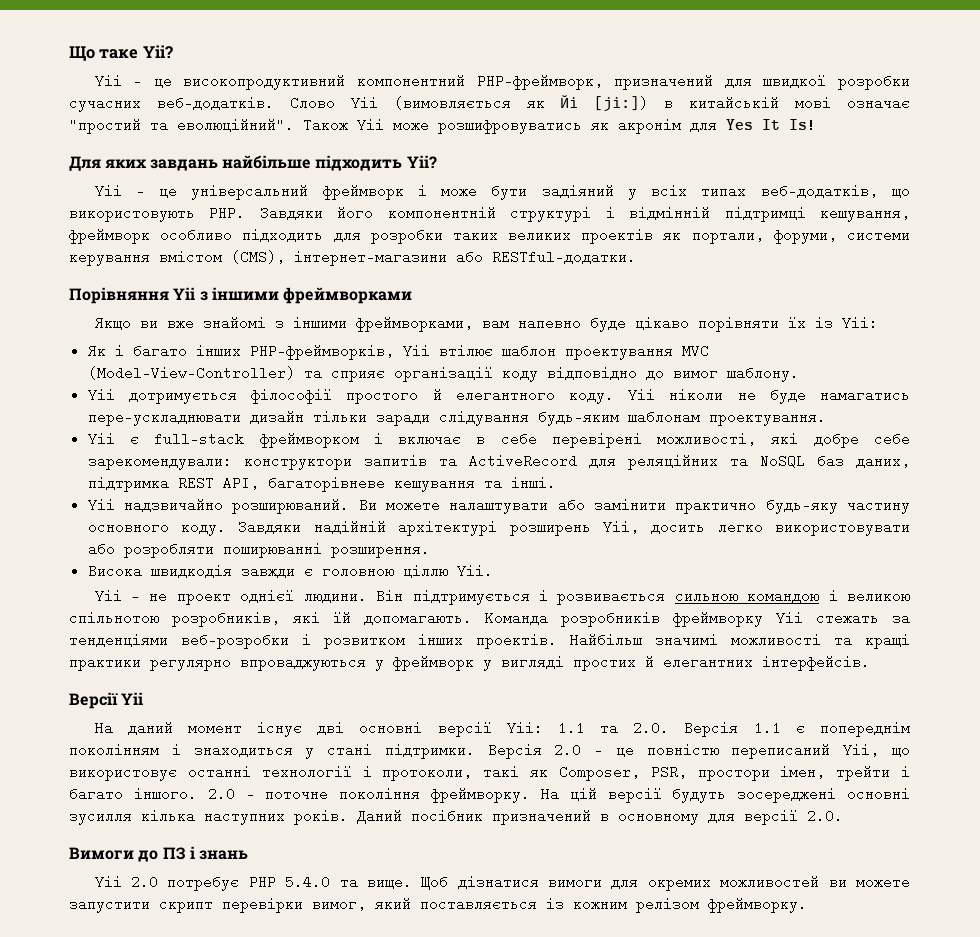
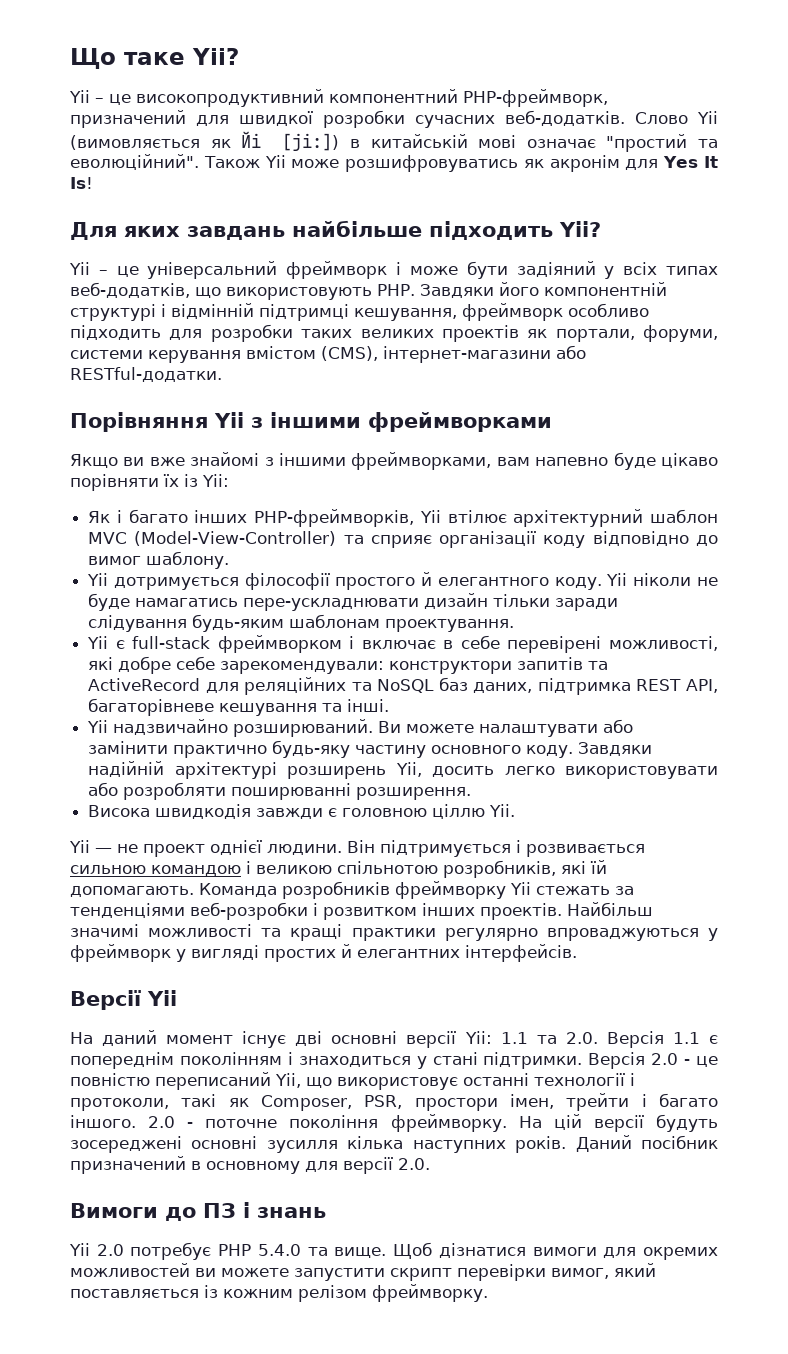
- Як і багато інших PHP-фреймворків, Yii втілює шаблон проектування MVC (Model-View-Controller) та сприяє організації коду відповідно до вимог шаблону.
+ Як і багато інших PHP-фреймворків, Yii втілює архітектурний шаблон MVC (Model-View-Controller) та сприяє організації коду відповідно до вимог шаблону.

